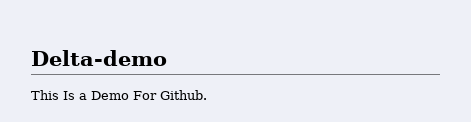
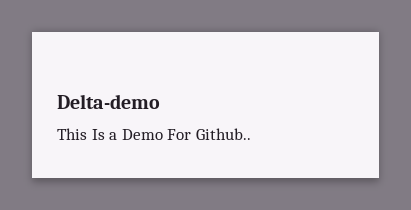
- This Is a Demo For Github.
+ This Is a Demo For Github..

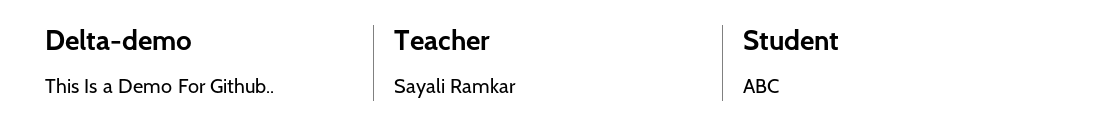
+ Teacher
+ Sayali Ramkar
+ Student
+ ABC

